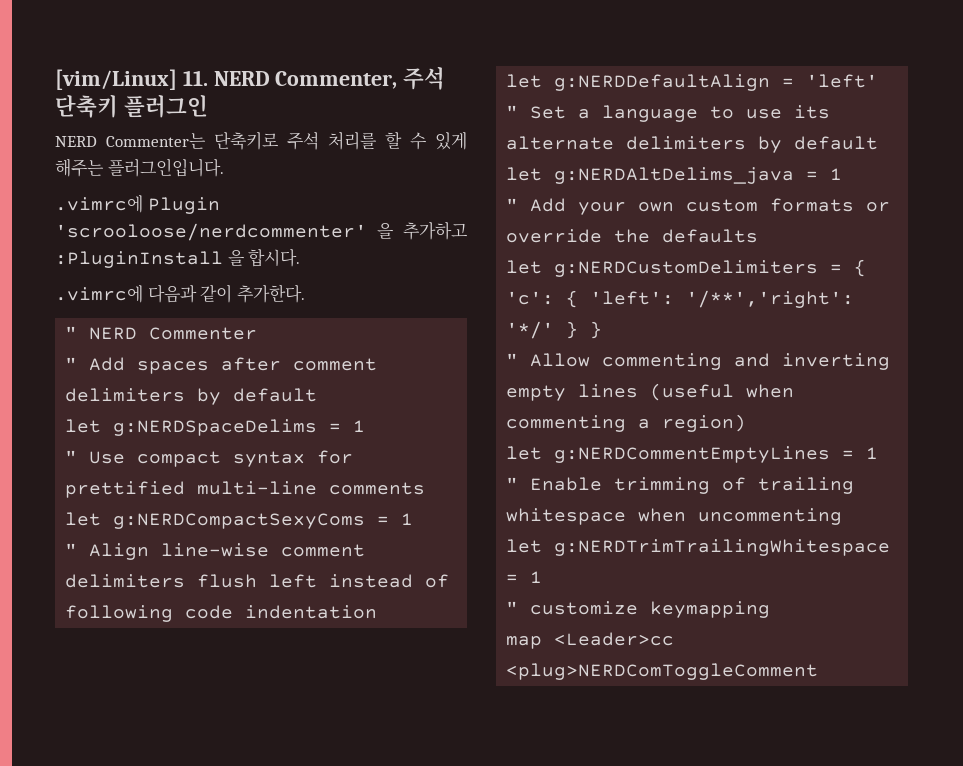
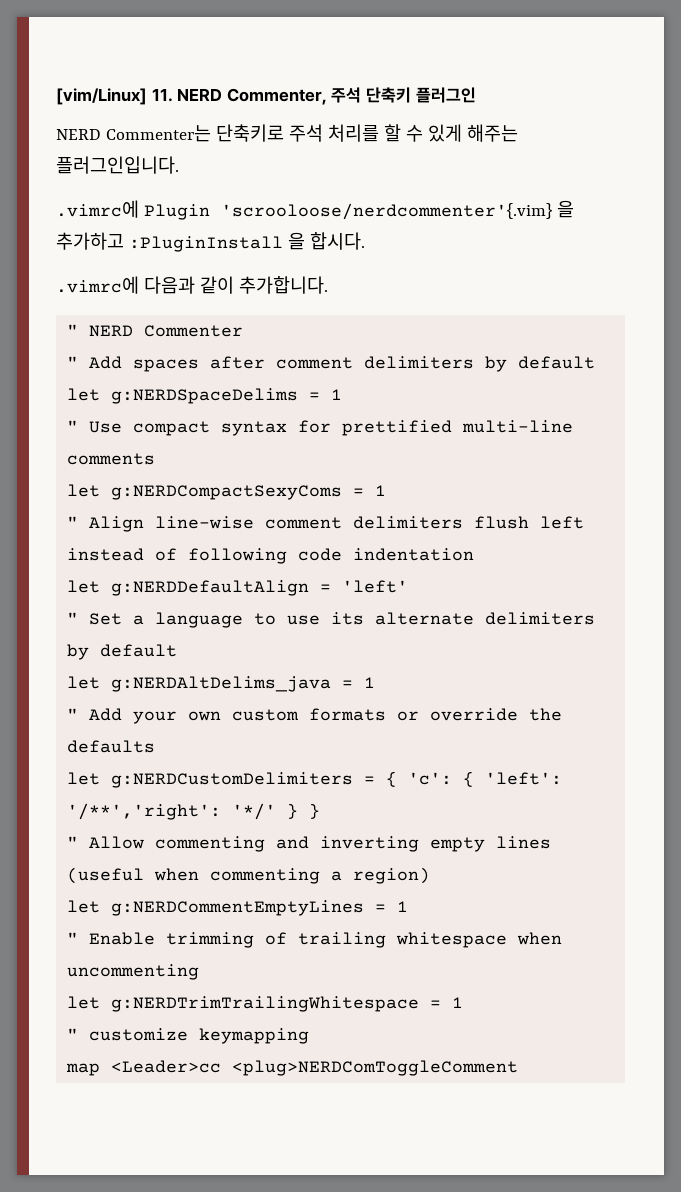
- .vimrc에 Plugin 'scrooloose/nerdcommenter' 을 추가하고 :PluginInstall 을 합시다.
+ .vimrc에 Plugin 'scrooloose/nerdcommenter'{.vim} 을 추가하고 :PluginInstall 을 합시다.
- .vimrc에 다음과 같이 추가한다.
+ .vimrc에 다음과 같이 추가합니다.

